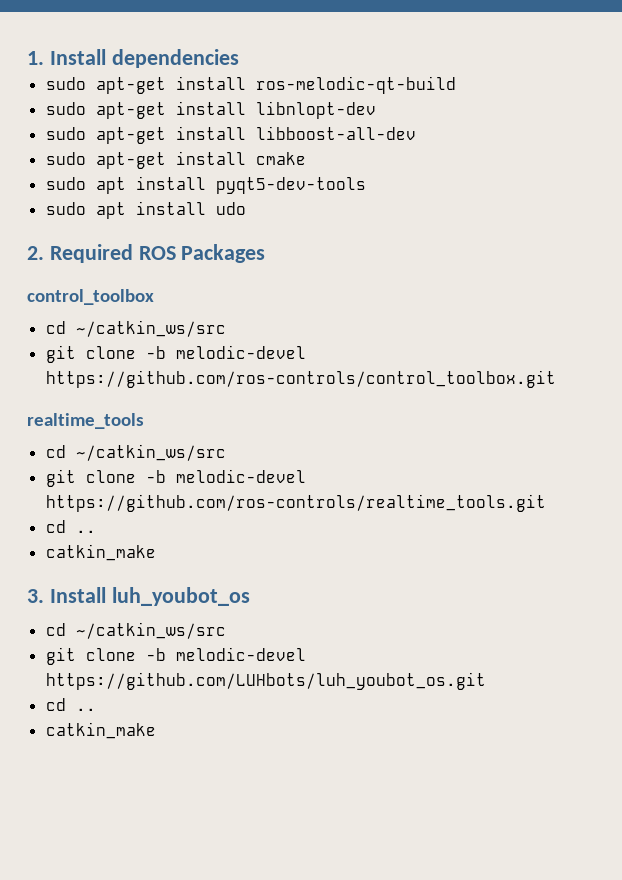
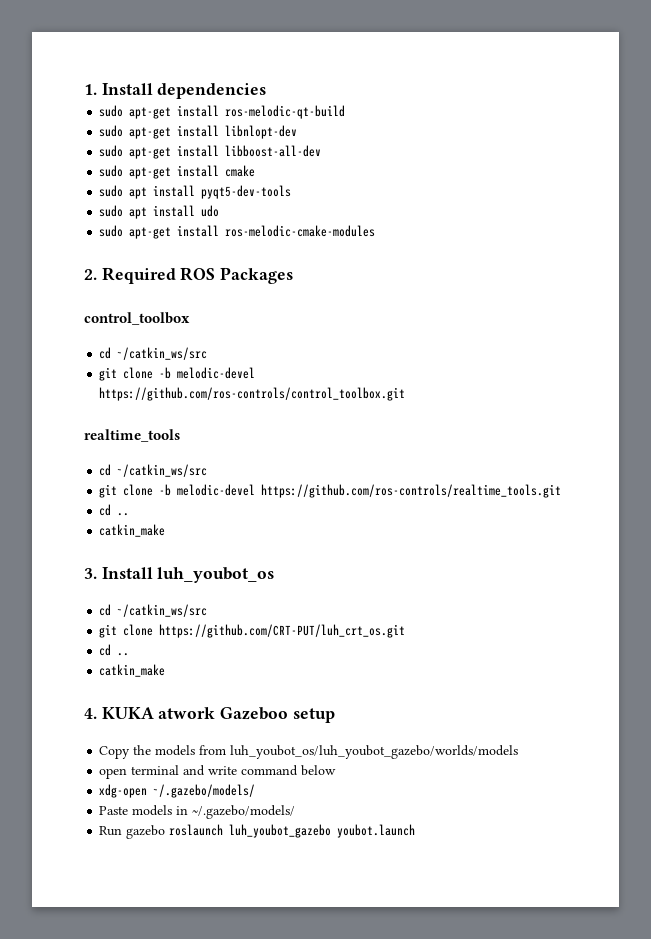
+ sudo apt-get install ros-melodic-cmake-modules
- git clone -b melodic-devel https://github.com/LUHbots/luh_youbot_os.git
+ git clone https://github.com/CRT-PUT/luh_crt_os.git
  cd ..
  catkin_make
+ 4. KUKA atwork Gazeboo setup
+ Copy the models from luh_youbot_os/luh_youbot_gazebo/worlds/models
+ open terminal and write command below
+ xdg-open ~/.gazebo/models/
+ Paste models in ~/.gazebo/models/
+ Run gazebo roslaunch luh_youbot_gazebo youbot.launch

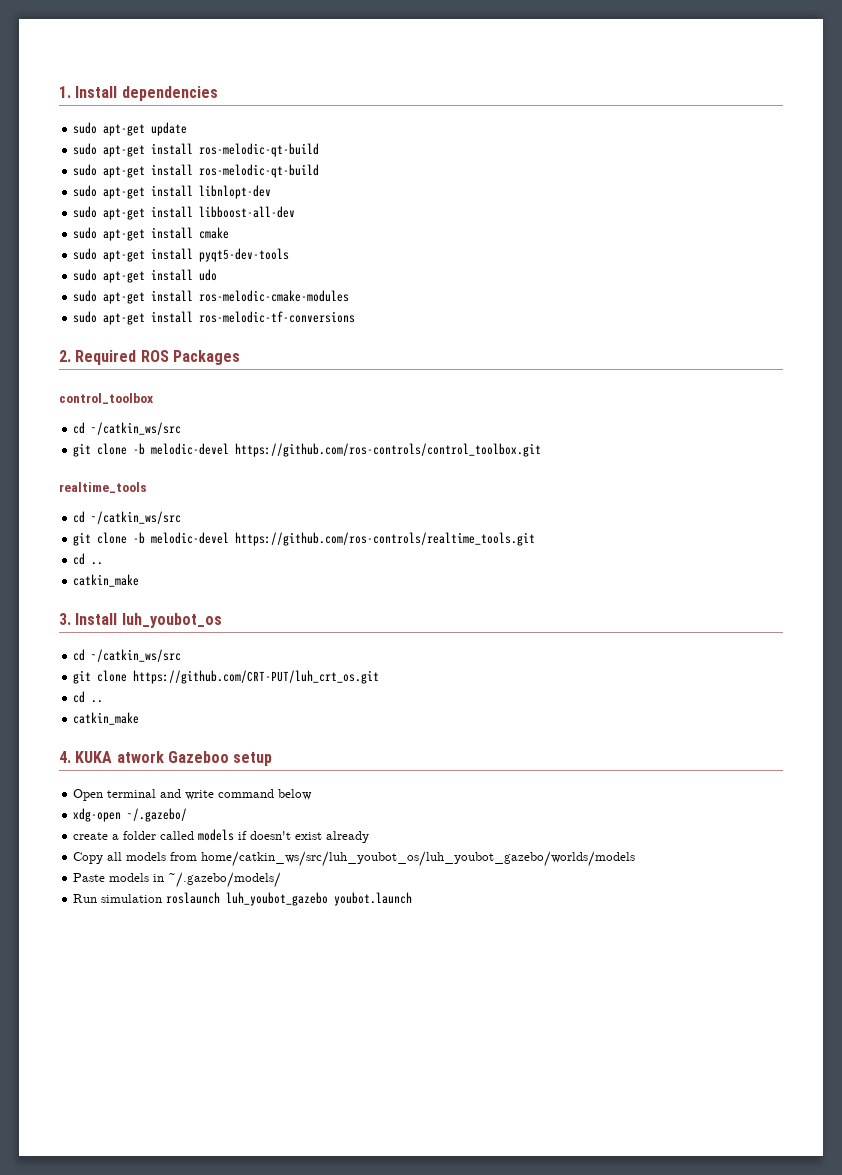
+ sudo apt-get update
+ sudo apt-get install ros-melodic-qt-build
- sudo apt install pyqt5-dev-tools
+ sudo apt-get install pyqt5-dev-tools
- sudo apt install udo
+ sudo apt-get install udo
+ sudo apt-get install ros-melodic-tf-conversions
- Copy the models from luh_youbot_os/luh_youbot_gazebo/worlds/models
- open terminal and write command below
+ Open terminal and write command below
- xdg-open ~/.gazebo/models/
+ xdg-open ~/.gazebo/
+ create a folder called models if doesn't exist already
+ Copy all models from home/catkin_ws/src/luh_youbot_os/luh_youbot_gazebo/worlds/models
- Run gazebo roslaunch luh_youbot_gazebo youbot.launch
+ Run simulation roslaunch luh_youbot_gazebo youbot.launch

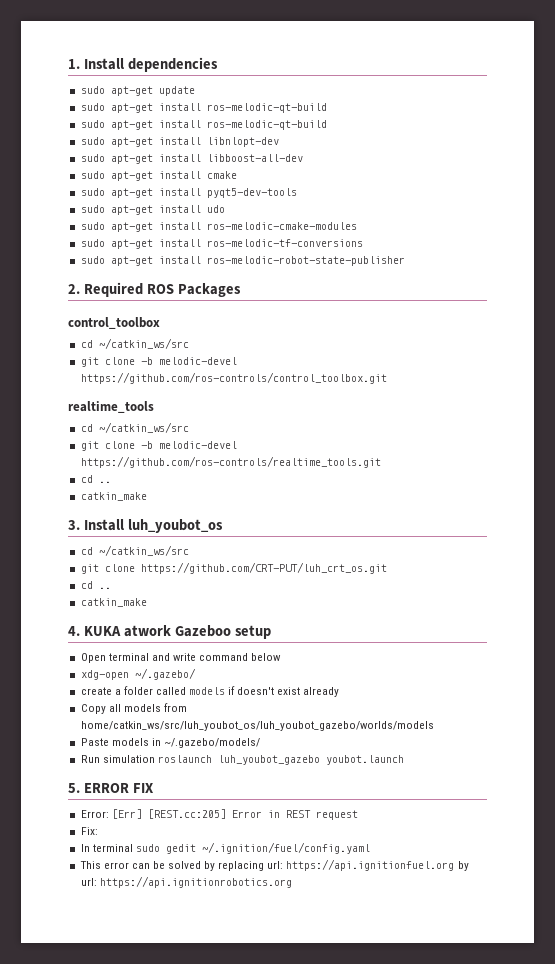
+ sudo apt-get install ros-melodic-robot-state-publisher
+ 5. ERROR FIX
+ Error: [Err] [REST.cc:205] Error in REST request
+ Fix:
+ In terminal sudo gedit ~/.ignition/fuel/config.yaml
+ This error can be solved by replacing url: https://api.ignitionfuel.org by url: https://api.ignitionrobotics.org

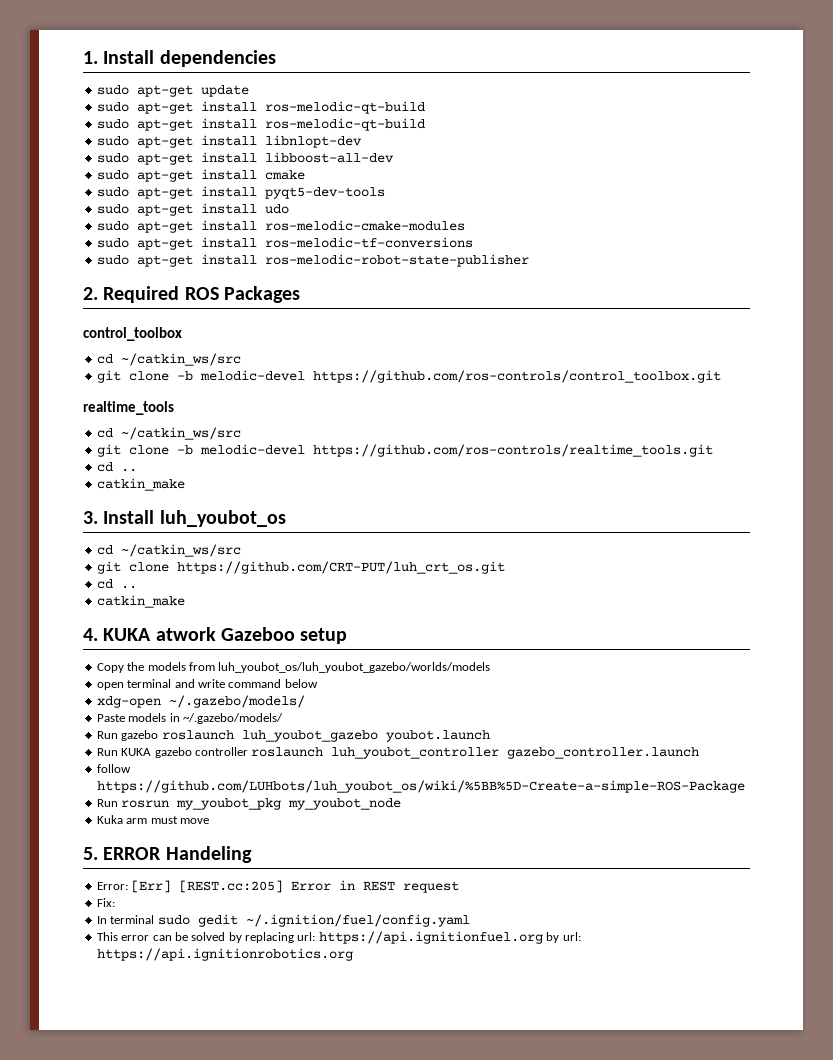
- Open terminal and write command below
+ Copy the models from luh_youbot_os/luh_youbot_gazebo/worlds/models
+ open terminal and write command below
- xdg-open ~/.gazebo/
- create a folder called models if doesn't exist already
- Copy all models from home/catkin_ws/src/luh_youbot_os/luh_youbot_gazebo/worlds/models
+ xdg-open ~/.gazebo/models/
- Run simulation roslaunch luh_youbot_gazebo youbot.launch
+ Run gazebo roslaunch luh_youbot_gazebo youbot.launch
+ Run KUKA gazebo controller roslaunch luh_youbot_controller gazebo_controller.launch
+ follow https://github.com/LUHbots/luh_youbot_os/wiki/%5BB%5D-Create-a-simple-ROS-Package
+ Run rosrun my_youbot_pkg my_youbot_node
+ Kuka arm must move
- 5. ERROR FIX
+ 5. ERROR Handeling

